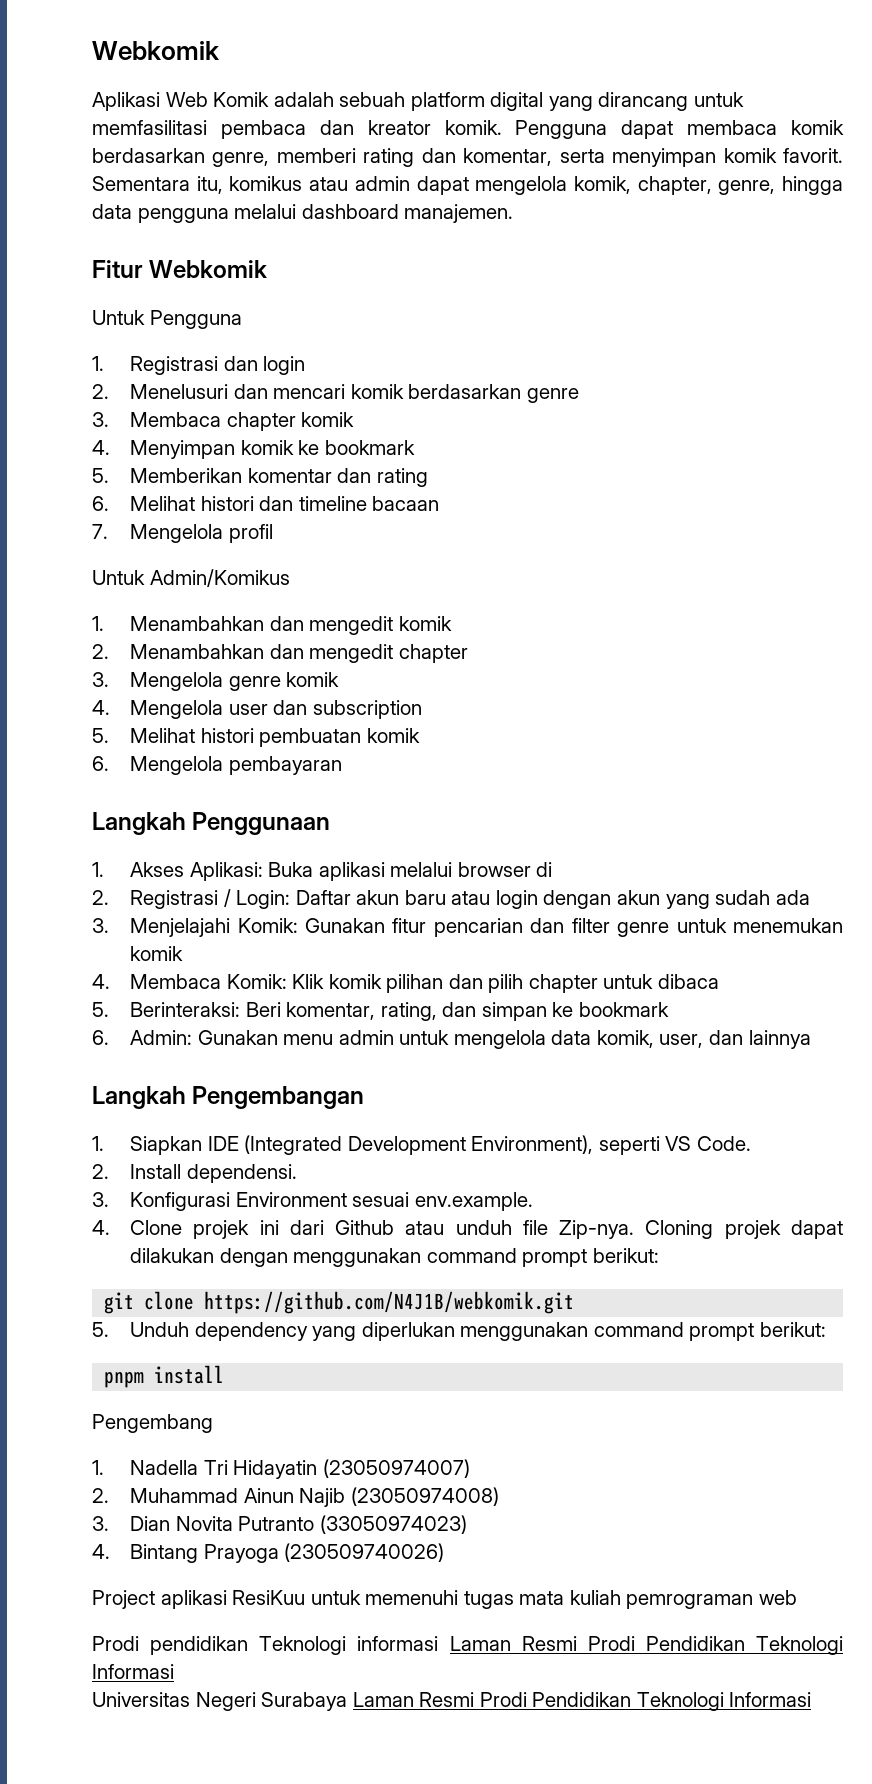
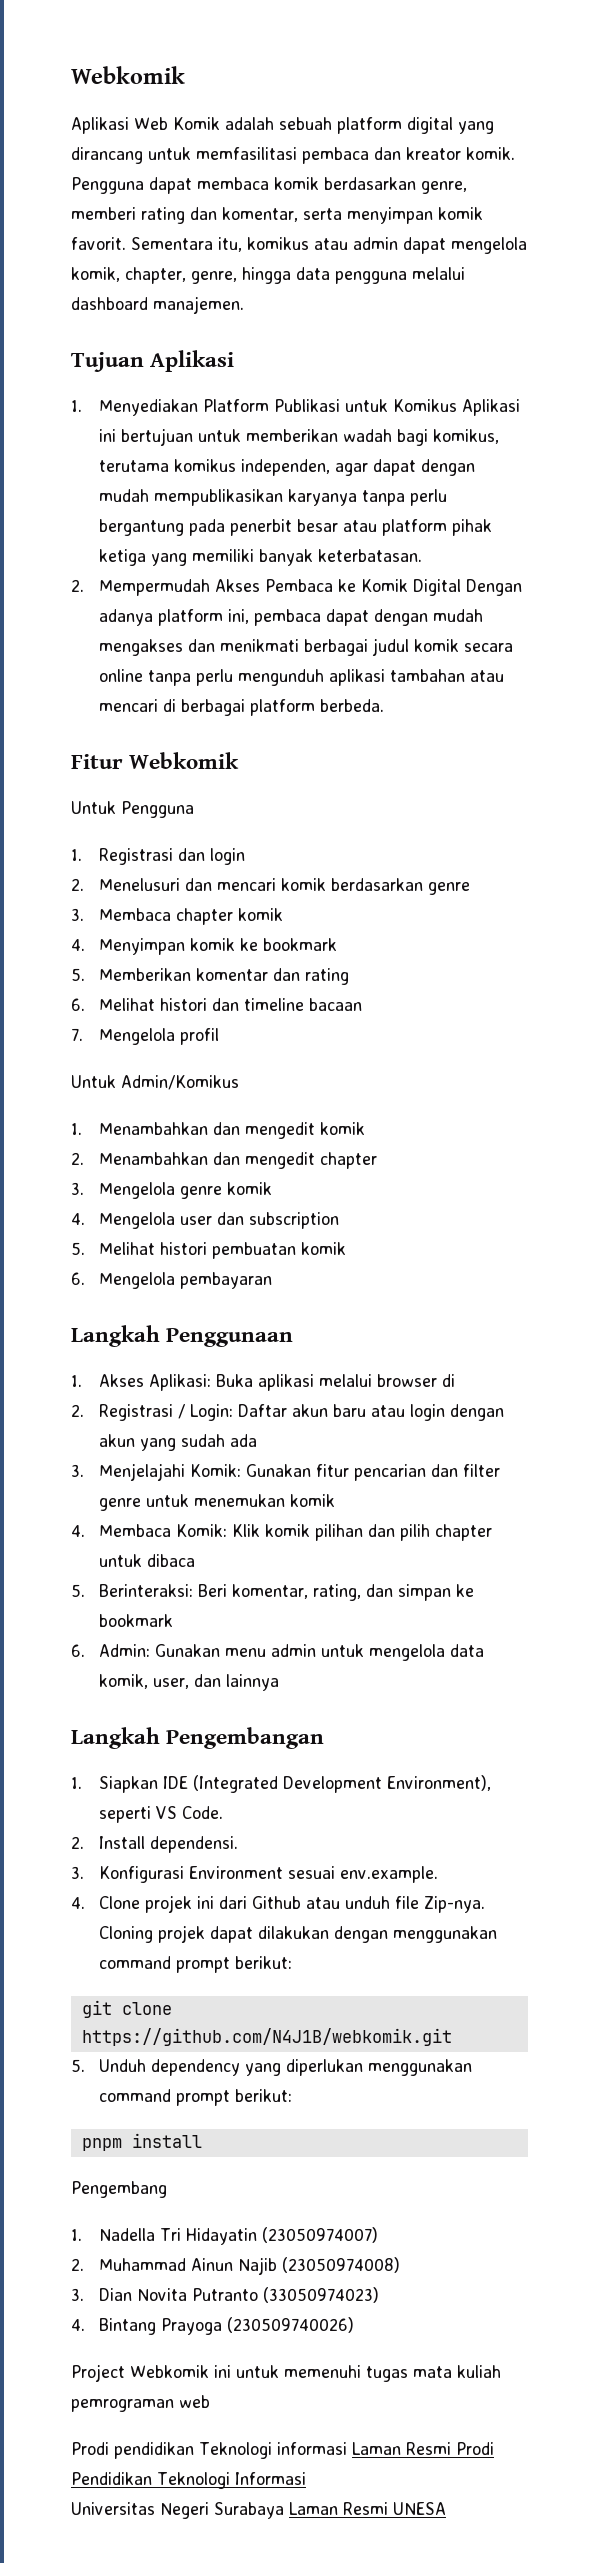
+ Tujuan Aplikasi
+ 1. Menyediakan Platform Publikasi untuk Komikus Aplikasi ini bertujuan untuk memberikan wadah bagi komikus, terutama komikus independen, agar dapat dengan mudah mempublikasikan karyanya tanpa perlu bergantung pada penerbit besar atau platform pihak ketiga yang memiliki banyak keterbatasan.
+ 2. Mempermudah Akses Pembaca ke Komik Digital Dengan adanya platform ini, pembaca dapat dengan mudah mengakses dan menikmati berbagai judul komik secara online tanpa perlu mengunduh aplikasi tambahan atau mencari di berbagai platform berbeda.
- Project aplikasi ResiKuu untuk memenuhi tugas mata kuliah pemrograman web
+ Project Webkomik ini untuk memenuhi tugas mata kuliah pemrograman web
- Universitas Negeri Surabaya Laman Resmi Prodi Pendidikan Teknologi Informasi
+ Universitas Negeri Surabaya Laman Resmi UNESA

